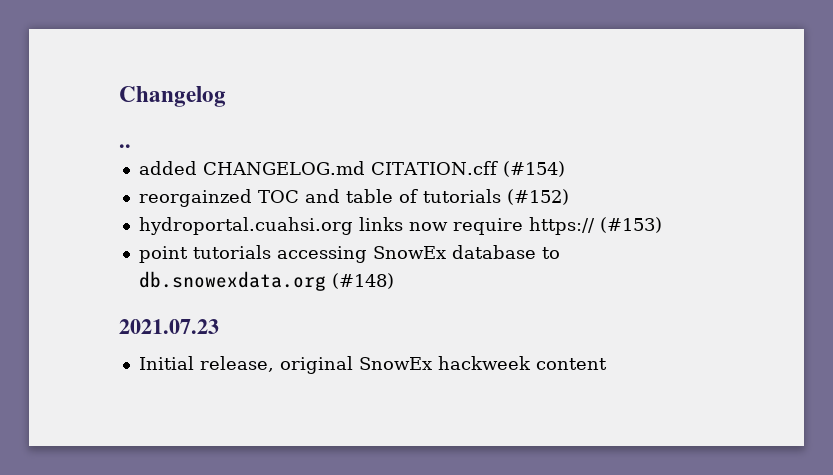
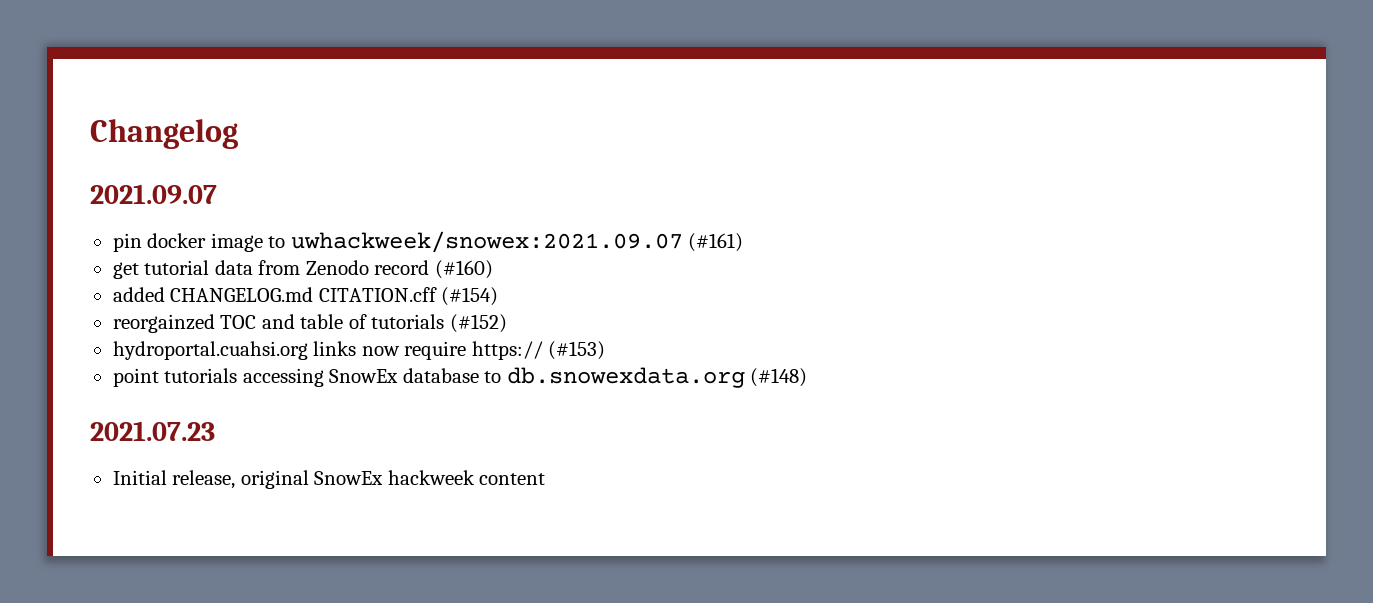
- ..
+ 2021.09.07
+ pin docker image to uwhackweek/snowex:2021.09.07 (#161)
+ get tutorial data from Zenodo record (#160)

